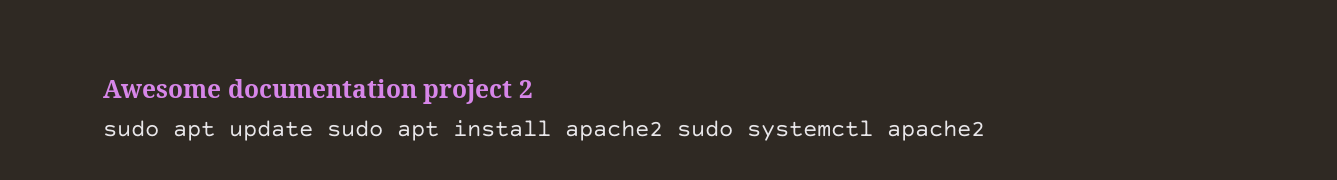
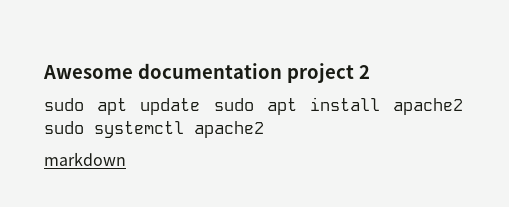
+ markdown

